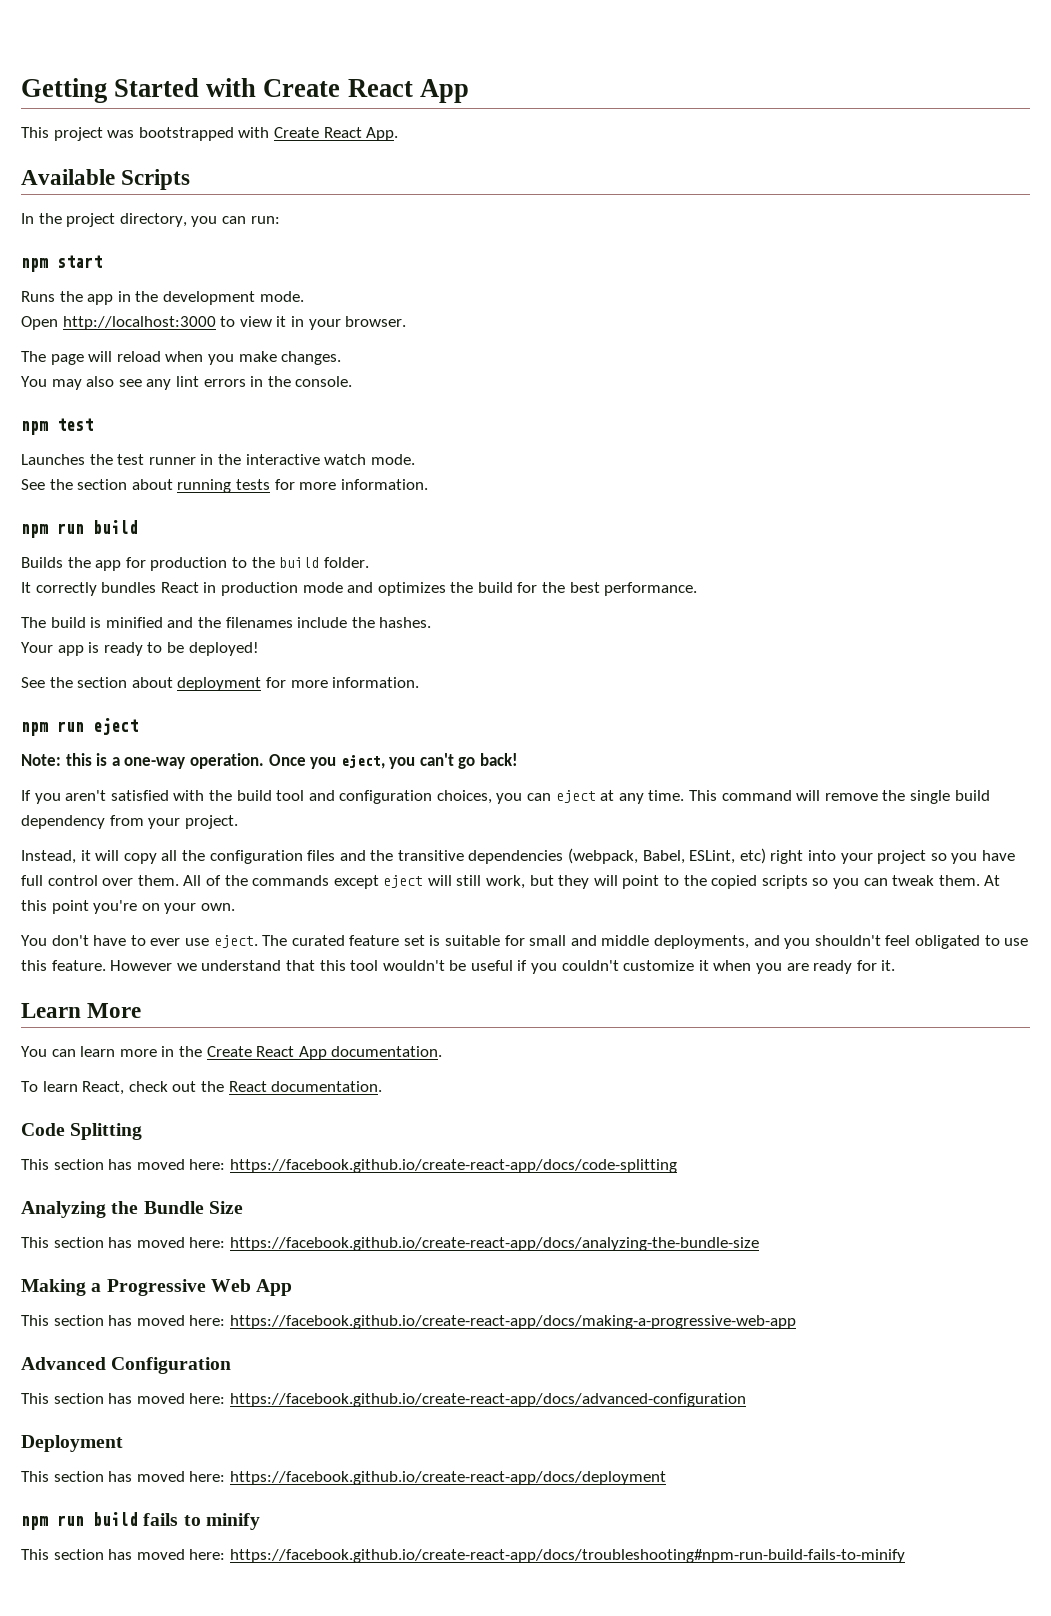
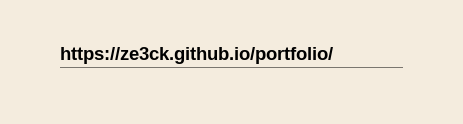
- Getting Started with Create React App
- This project was bootstrapped with Create React App.
- Available Scripts
- In the project directory, you can run:
- npm start
- Runs the app in the development mode.
- Open http://localhost:3000 to view it in your browser.
- The page will reload when you make changes.
- You may also see any lint errors in the console.
- npm test
- Launches the test runner in the interactive watch mode.
- See the section about running tests for more information.
- npm run build
- Builds the app for production to the build folder.
- It correctly bundles React in production mode and optimizes the build for the best performance.
- The build is minified and the filenames include the hashes.
- Your app is ready to be deployed!
- See the section about deployment for more information.
- npm run eject
- Note: this is a one-way operation. Once you eject, you can't go back!
- If you aren't satisfied with the build tool and configuration choices, you can eject at any time. This command will remove the single build dependency from your project.
- Instead, it will copy all the configuration files and the transitive dependencies (webpack, Babel, ESLint, etc) right into your project so you have full control over them. All of the commands except eject will still work, but they will point to the copied scripts so you can tweak them. At this point you're on your own.
- You don't have to ever use eject. The curated feature set is suitable for small and middle deployments, and you shouldn't feel obligated to use this feature. However we understand that this tool wouldn't be useful if you couldn't customize it when you are ready for it.
- Learn More
- You can learn more in the Create React App documentation.
- To learn React, check out the React documentation.
- Code Splitting
- This section has moved here: https://facebook.github.io/create-react-app/docs/code-splitting
- Analyzing the Bundle Size
- This section has moved here: https://facebook.github.io/create-react-app/docs/analyzing-the-bundle-size
- Making a Progressive Web App
- This section has moved here: https://facebook.github.io/create-react-app/docs/making-a-progressive-web-app
- Advanced Configuration
- This section has moved here: https://facebook.github.io/create-react-app/docs/advanced-configuration
- Deployment
- This section has moved here: https://facebook.github.io/create-react-app/docs/deployment
- npm run build fails to minify
- This section has moved here: https://facebook.github.io/create-react-app/docs/troubleshooting#npm-run-build-fails-to-minify
+ https://ze3ck.github.io/portfolio/

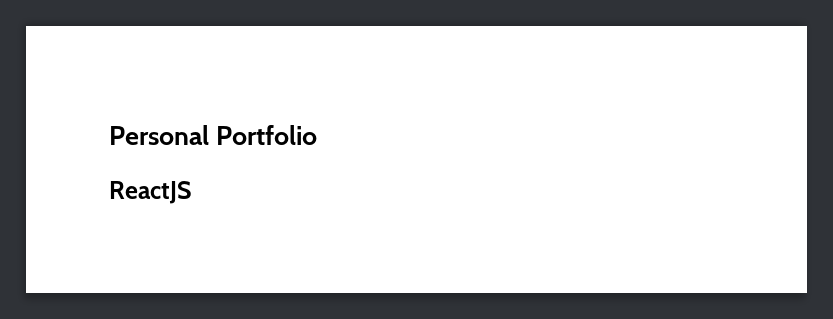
- https://ze3ck.github.io/portfolio/
+ Personal Portfolio
+ ReactJS

